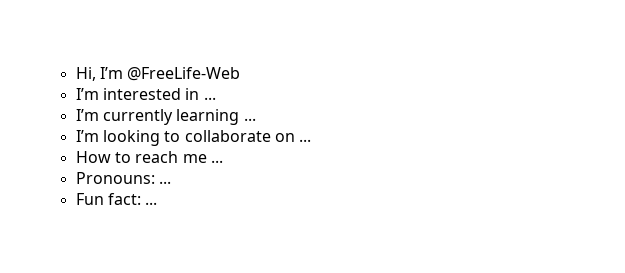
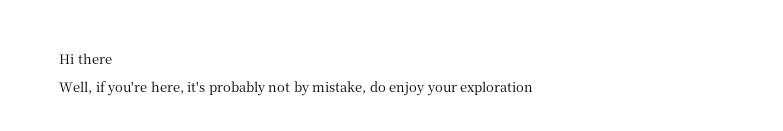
- Hi, I’m @FreeLife-Web
- I’m interested in ...
- I’m currently learning ...
- I’m looking to collaborate on ...
- How to reach me ...
- Pronouns: ...
- Fun fact: ...
+ Hi there
+ Well, if you're here, it's probably not by mistake, do enjoy your exploration

